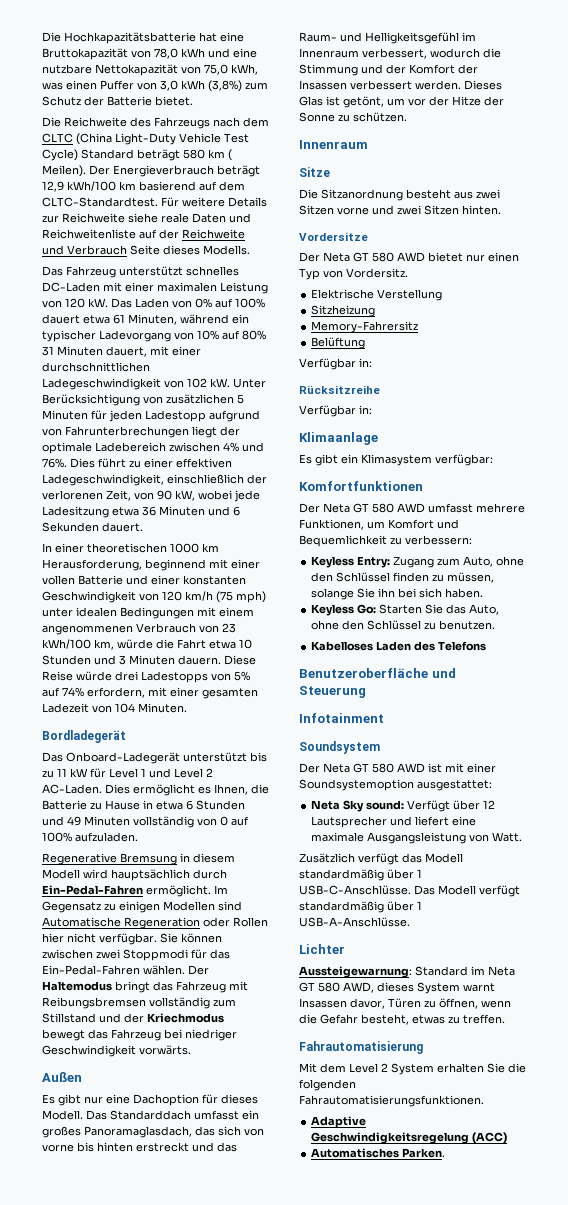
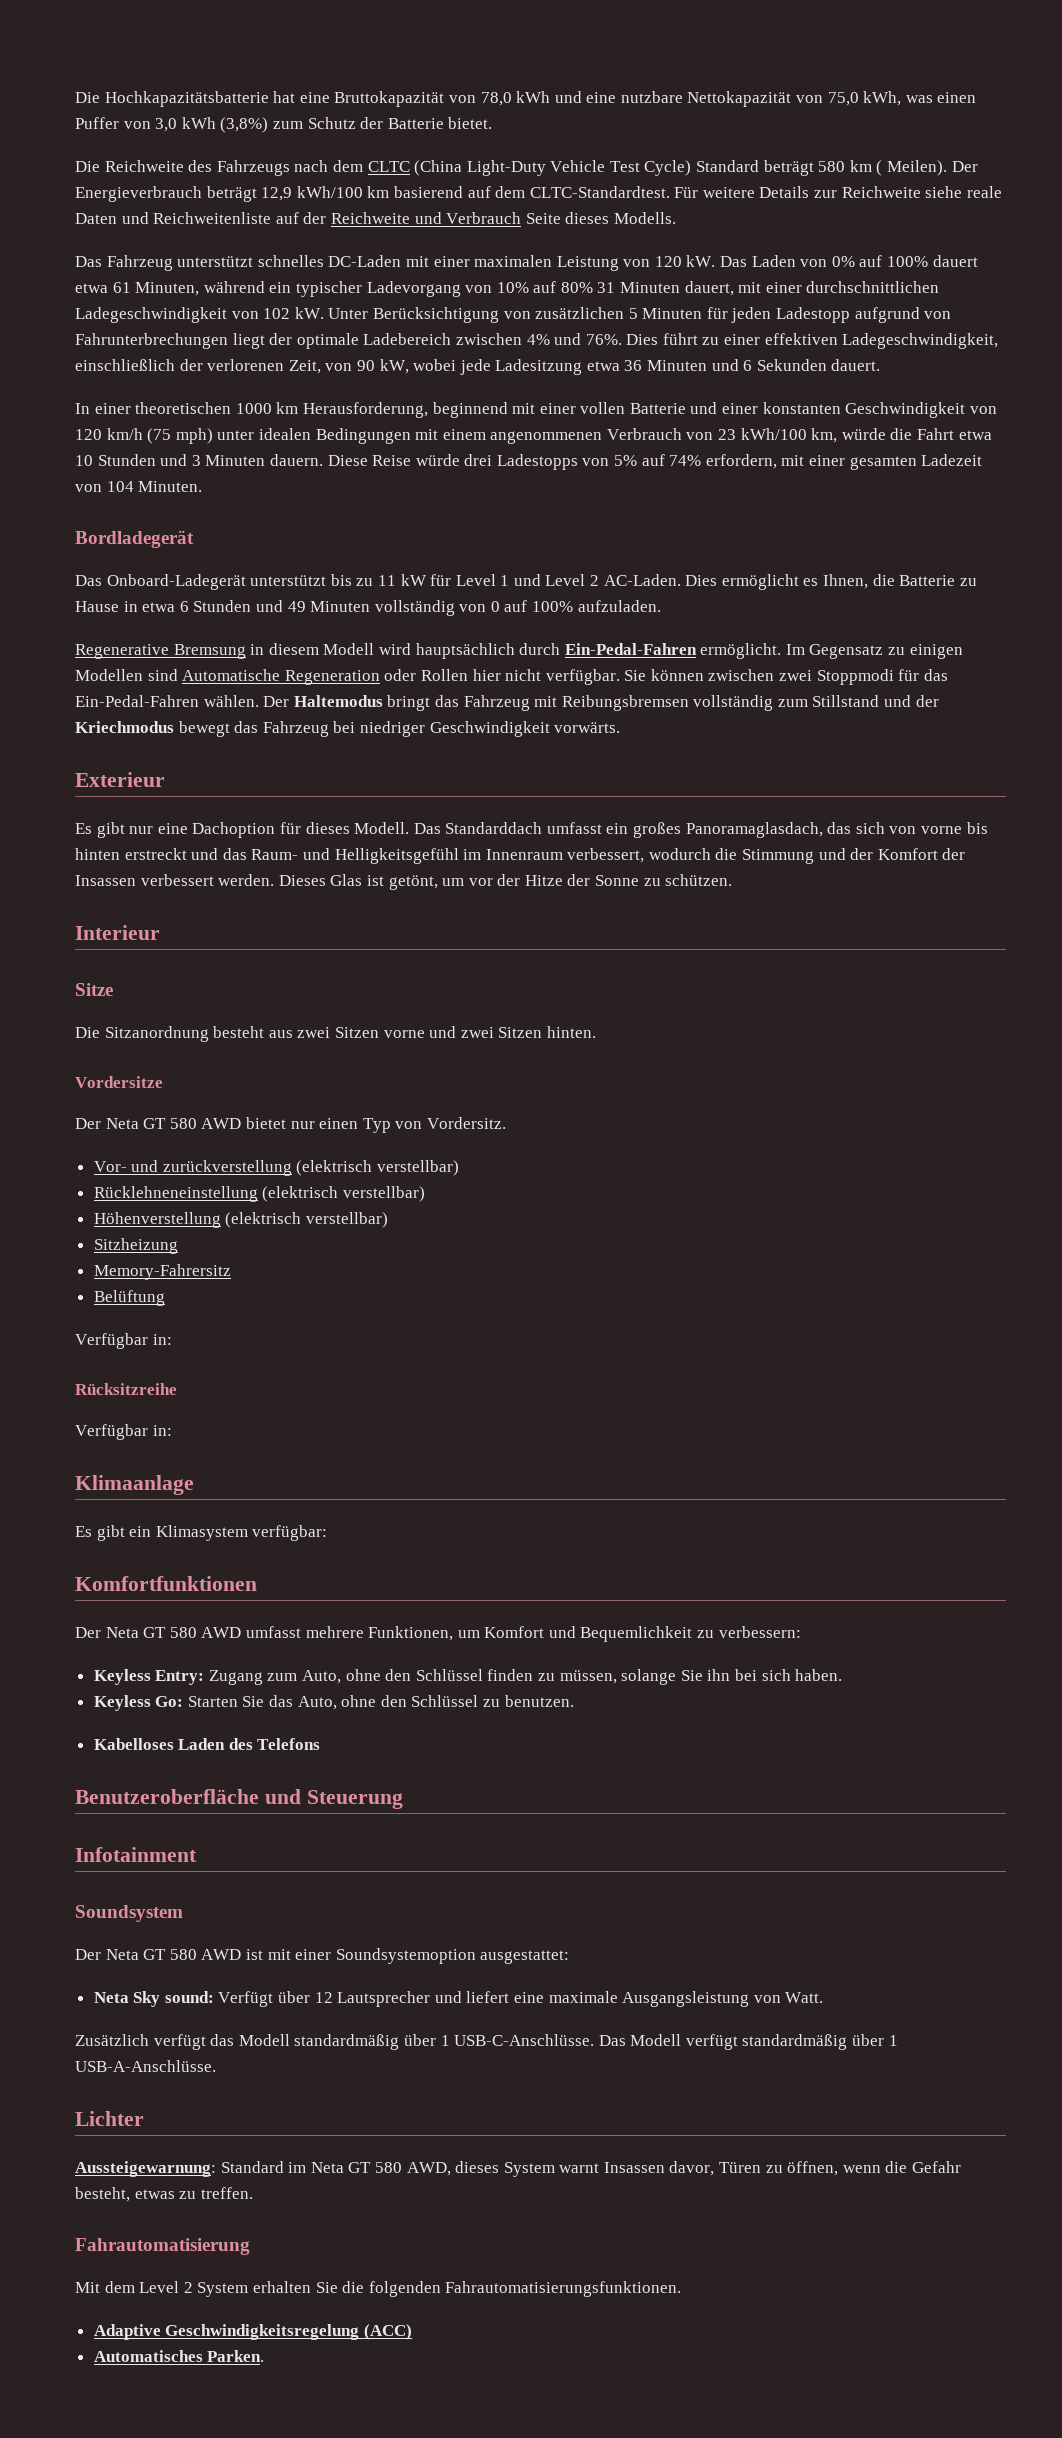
- Außen
+ Exterieur
  Dieses Glas ist getönt, um vor der Hitze der Sonne zu schützen.
- Innenraum
+ Interieur
- Elektrische Verstellung
+ Vor- und zurückverstellung (elektrisch verstellbar)
+ Rücklehneneinstellung (elektrisch verstellbar)
+ Höhenverstellung (elektrisch verstellbar)

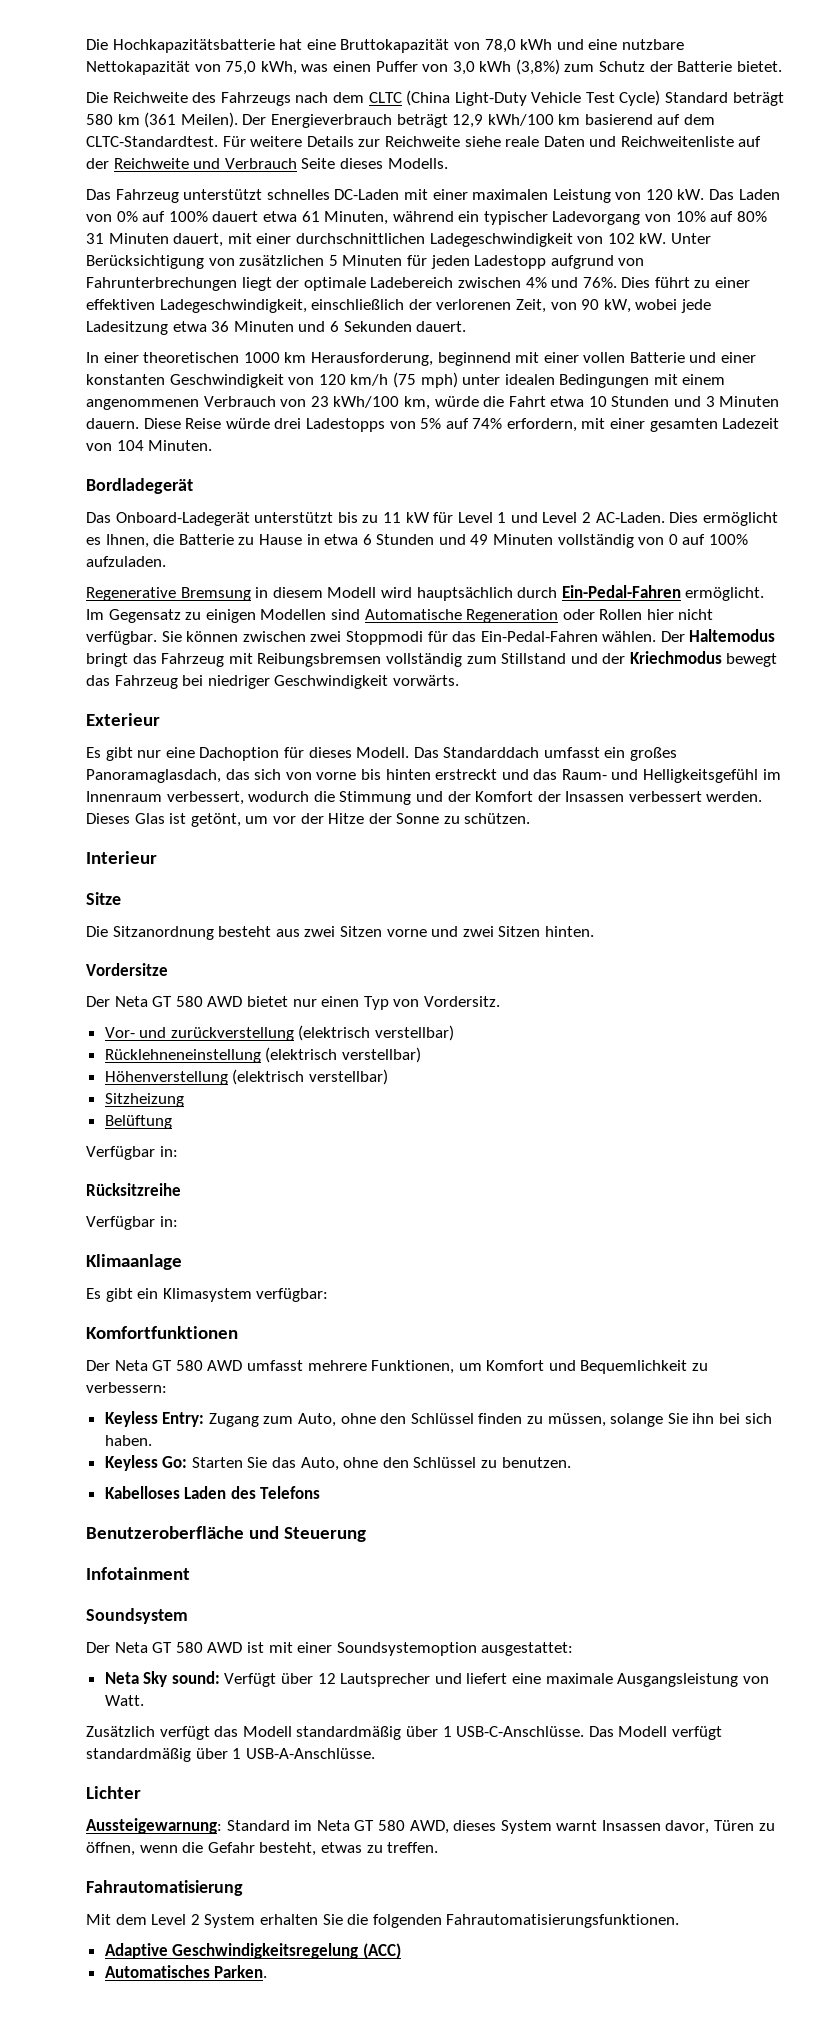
- Die Reichweite des Fahrzeugs nach dem CLTC (China Light-Duty Vehicle Test Cycle) Standard beträgt 580 km ( Meilen).
+ Die Reichweite des Fahrzeugs nach dem CLTC (China Light-Duty Vehicle Test Cycle) Standard beträgt 580 km (361 Meilen).
- Memory-Fahrersitz

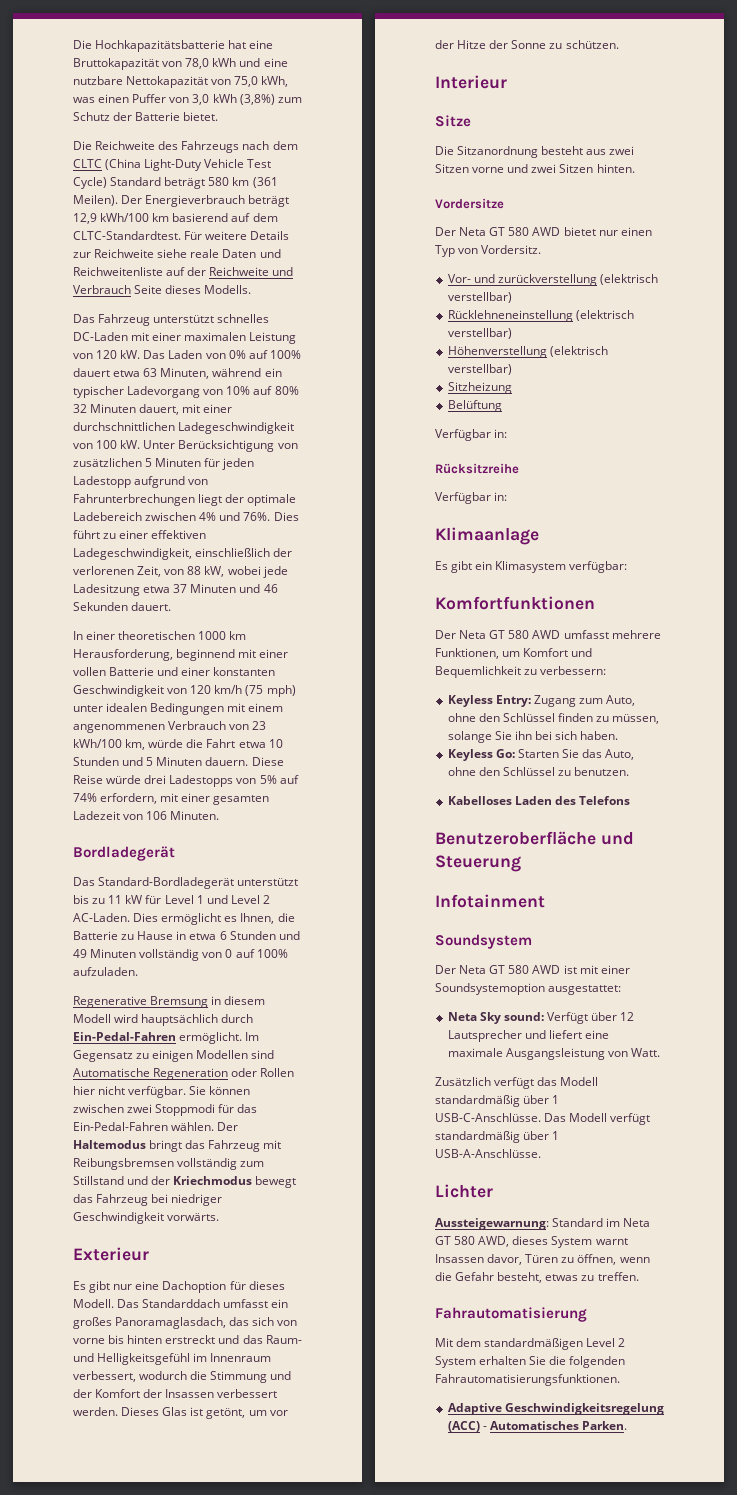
- Das Laden von 0% auf 100% dauert etwa 61 Minuten, während ein typischer Ladevorgang von 10% auf 80% 31 Minuten dauert, mit einer durchschnittlichen Ladegeschwindigkeit von 102 kW.
+ Das Laden von 0% auf 100% dauert etwa 63 Minuten, während ein typischer Ladevorgang von 10% auf 80% 32 Minuten dauert, mit einer durchschnittlichen Ladegeschwindigkeit von 100 kW.
- Dies führt zu einer effektiven Ladegeschwindigkeit, einschließlich der verlorenen Zeit, von 90 kW, wobei jede Ladesitzung etwa 36 Minuten und 6 Sekunden dauert.
+ Dies führt zu einer effektiven Ladegeschwindigkeit, einschließlich der verlorenen Zeit, von 88 kW, wobei jede Ladesitzung etwa 37 Minuten und 46 Sekunden dauert.
- In einer theoretischen 1000 km Herausforderung, beginnend mit einer vollen Batterie und einer konstanten Geschwindigkeit von 120 km/h (75 mph) unter idealen Bedingungen mit einem angenommenen Verbrauch von 23 kWh/100 km, würde die Fahrt etwa 10 Stunden und 3 Minuten dauern.
+ In einer theoretischen 1000 km Herausforderung, beginnend mit einer vollen Batterie und einer konstanten Geschwindigkeit von 120 km/h (75 mph) unter idealen Bedingungen mit einem angenommenen Verbrauch von 23 kWh/100 km, würde die Fahrt etwa 10 Stunden und 5 Minuten dauern.
- Diese Reise würde drei Ladestopps von 5% auf 74% erfordern, mit einer gesamten Ladezeit von 104 Minuten.
+ Diese Reise würde drei Ladestopps von 5% auf 74% erfordern, mit einer gesamten Ladezeit von 106 Minuten.
- Das Onboard-Ladegerät unterstützt bis zu 11 kW für Level 1 und Level 2 AC-Laden.
+ Das Standard-Bordladegerät unterstützt bis zu 11 kW für Level 1 und Level 2 AC-Laden.
- Mit dem Level 2 System erhalten Sie die folgenden Fahrautomatisierungsfunktionen.
+ Mit dem standardmäßigen Level 2 System erhalten Sie die folgenden Fahrautomatisierungsfunktionen.
- Adaptive Geschwindigkeitsregelung (ACC)
- Automatisches Parken.
+ Adaptive Geschwindigkeitsregelung (ACC) - Automatisches Parken.

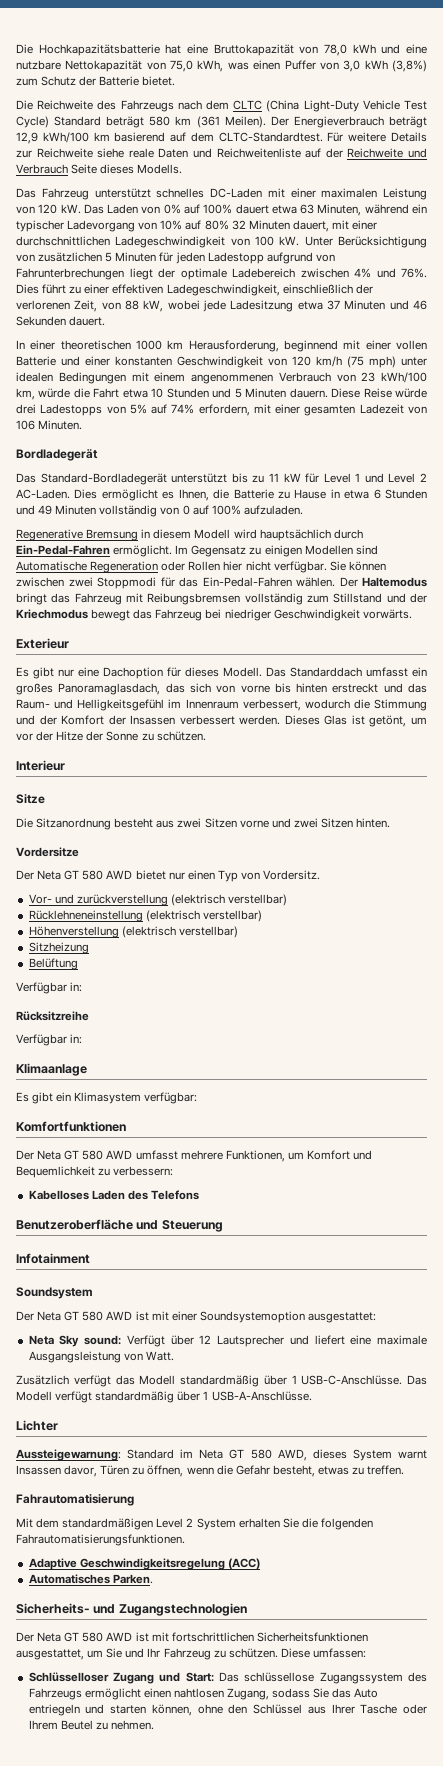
- Keyless Entry: Zugang zum Auto, ohne den Schlüssel finden zu müssen, solange Sie ihn bei sich haben.
- Keyless Go: Starten Sie das Auto, ohne den Schlüssel zu benutzen.
- Adaptive Geschwindigkeitsregelung (ACC) - Automatisches Parken.
+ Adaptive Geschwindigkeitsregelung (ACC)
+ Automatisches Parken.
+ Sicherheits- und Zugangstechnologien
+ Der Neta GT 580 AWD ist mit fortschrittlichen Sicherheitsfunktionen ausgestattet, um Sie und Ihr Fahrzeug zu schützen. Diese umfassen:
+ Schlüsselloser Zugang und Start: Das schlüssellose Zugangssystem des Fahrzeugs ermöglicht einen nahtlosen Zugang, sodass Sie das Auto entriegeln und starten können, ohne den Schlüssel aus Ihrer Tasche oder Ihrem Beutel zu nehmen.

